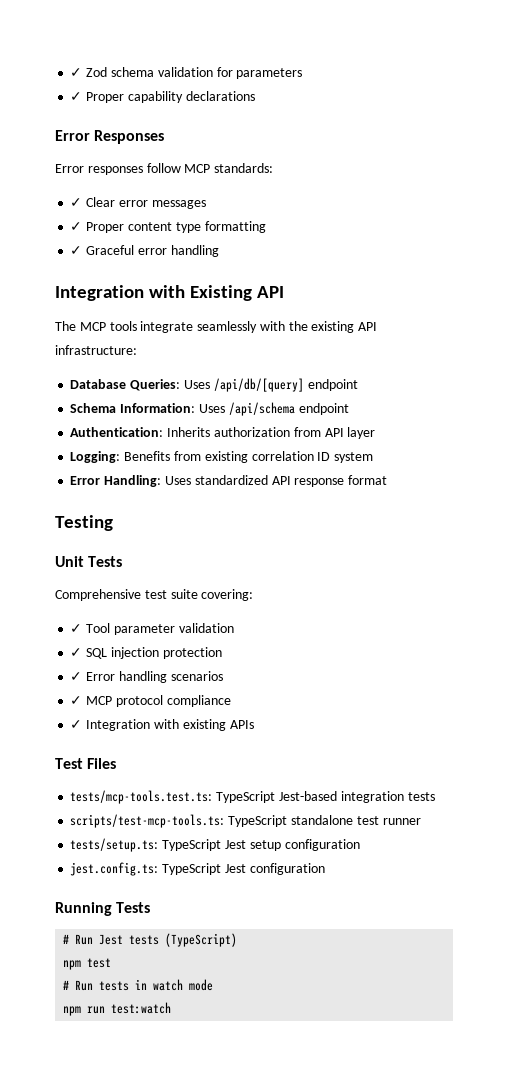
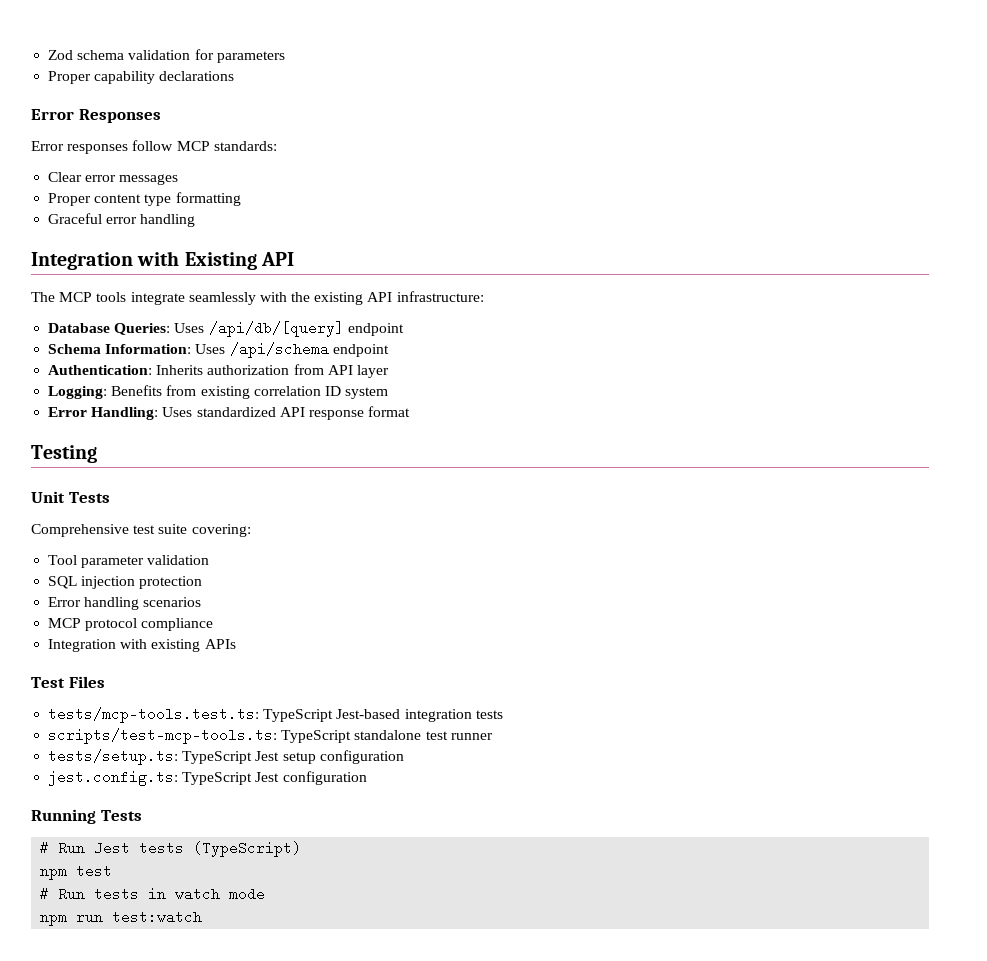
- ✓ Zod schema validation for parameters
+ Zod schema validation for parameters
- ✓ Proper capability declarations
+ Proper capability declarations
- ✓ Clear error messages
+ Clear error messages
- ✓ Proper content type formatting
+ Proper content type formatting
- ✓ Graceful error handling
+ Graceful error handling
- ✓ Tool parameter validation
+ Tool parameter validation
- ✓ SQL injection protection
+ SQL injection protection
- ✓ Error handling scenarios
+ Error handling scenarios
- ✓ MCP protocol compliance
+ MCP protocol compliance
- ✓ Integration with existing APIs
+ Integration with existing APIs

